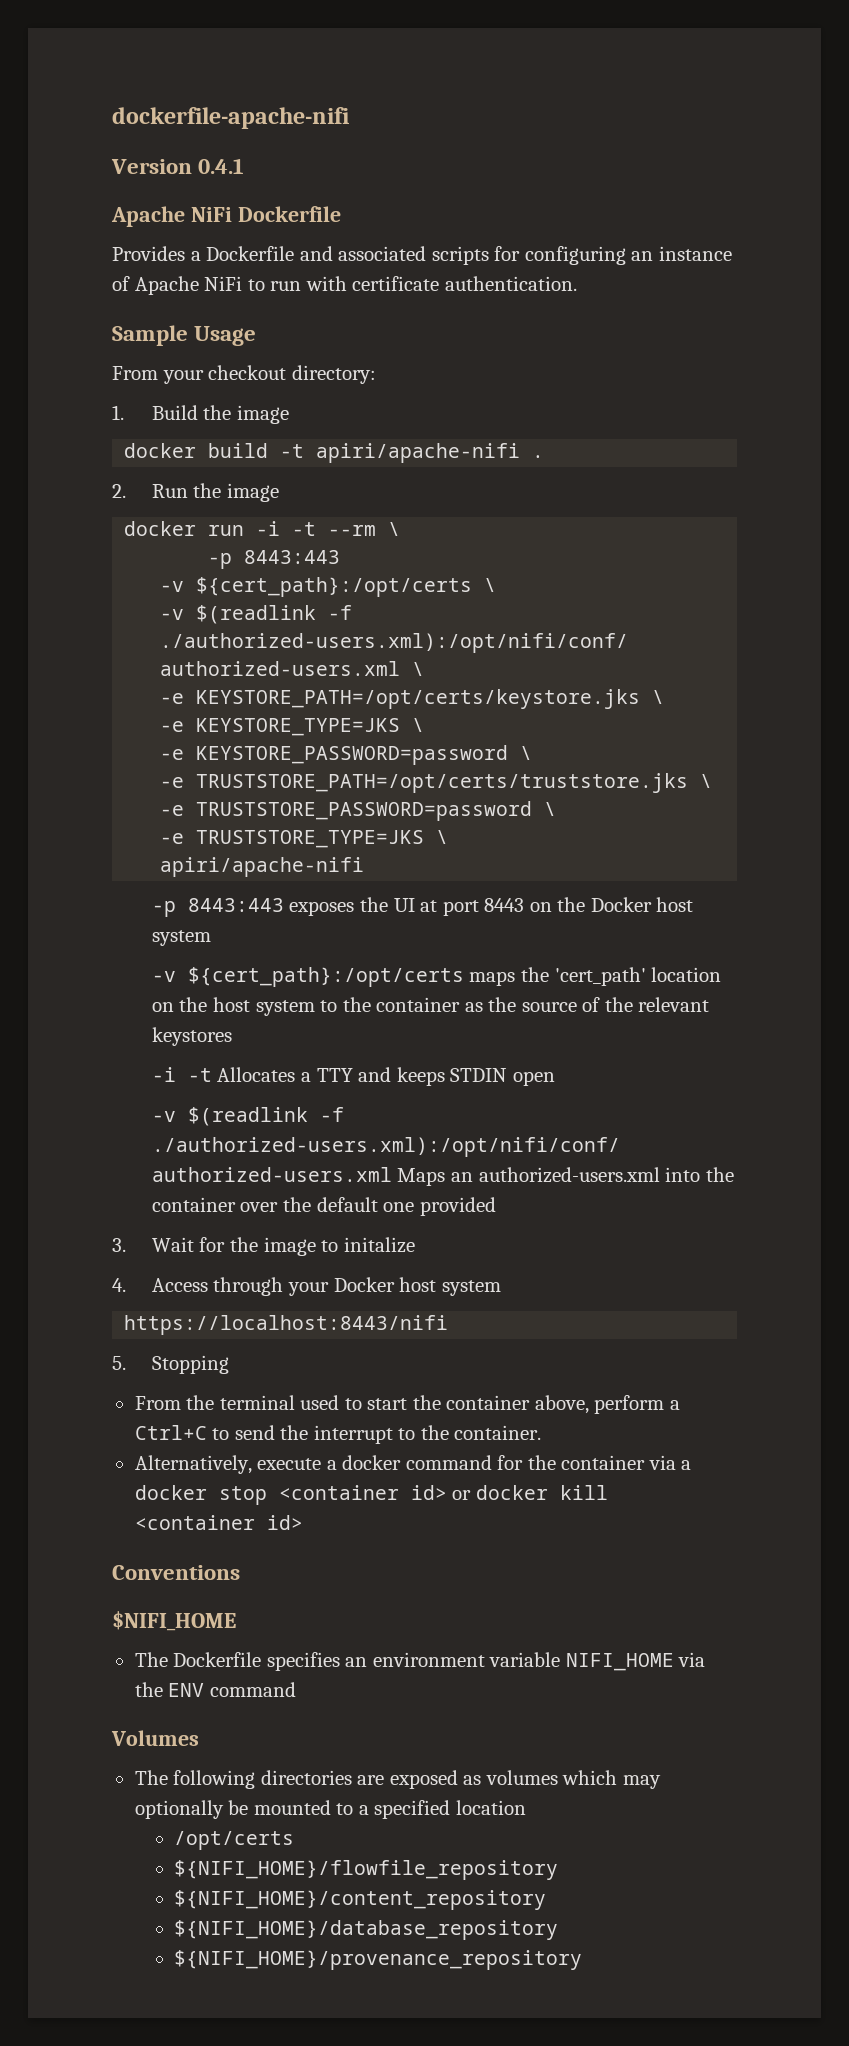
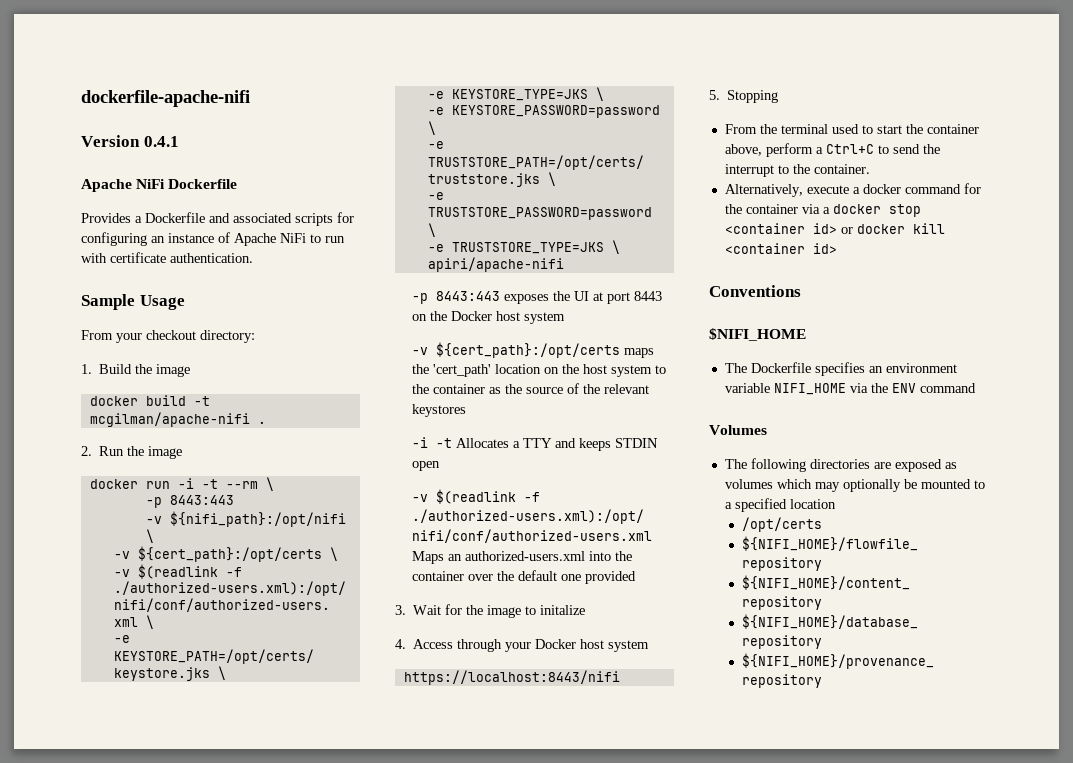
- docker build -t apiri/apache-nifi .
+ docker build -t mcgilman/apache-nifi .
+ -v ${nifi_path}:/opt/nifi \

